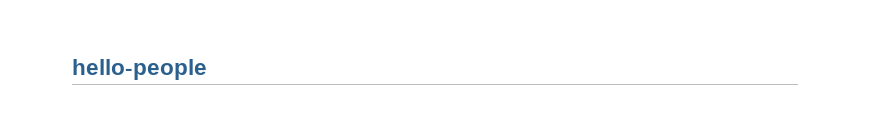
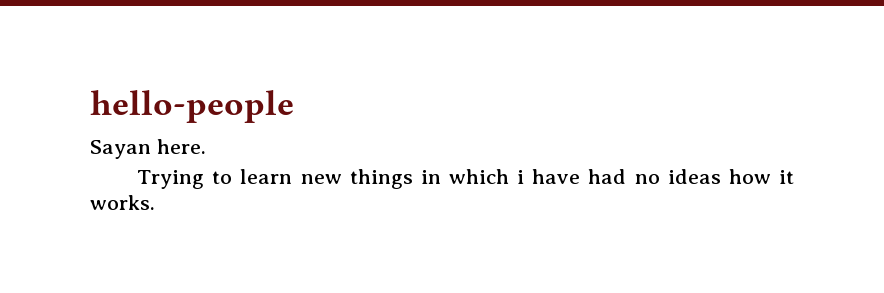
+ Sayan here.
+ Trying to learn new things in which i have had no ideas how it works.

